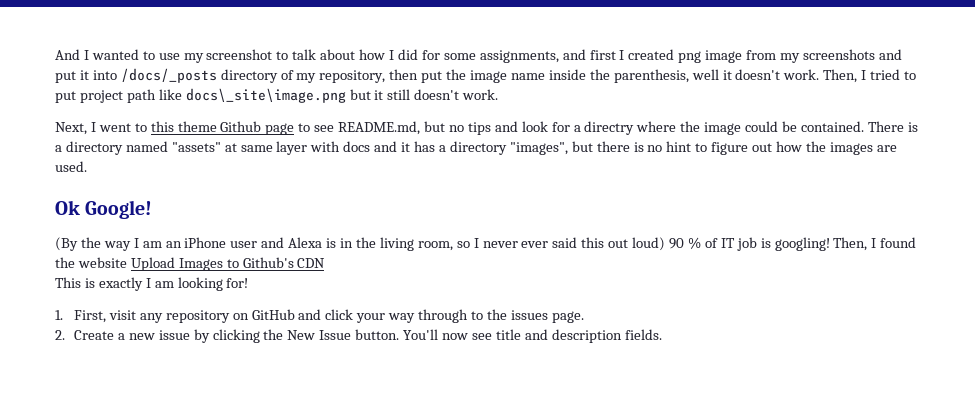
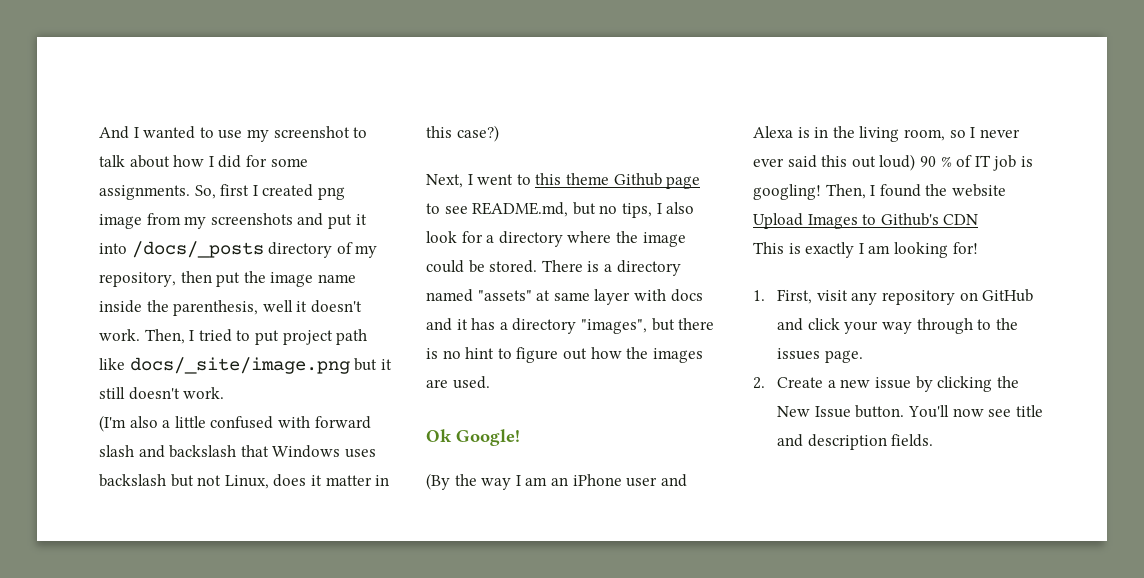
- And I wanted to use my screenshot to talk about how I did for some assignments, and first I created png image from my screenshots and put it into /docs/_posts directory of my repository, then put the image name inside the parenthesis, well it doesn't work.
+ And I wanted to use my screenshot to talk about how I did for some assignments. So, first I created png image from my screenshots and put it into /docs/_posts directory of my repository, then put the image name inside the parenthesis, well it doesn't work.
- Then, I tried to put project path like docs\_site\image.png but it still doesn't work.
+ Then, I tried to put project path like docs/_site/image.png but it still doesn't work.
+ (I'm also a little confused with forward slash and backslash that Windows uses backslash but not Linux, does it matter in this case?)
- Next, I went to this theme Github page to see README.md, but no tips and look for a directry where the image could be contained.
+ Next, I went to this theme Github page to see README.md, but no tips, I also look for a directory where the image could be stored.

